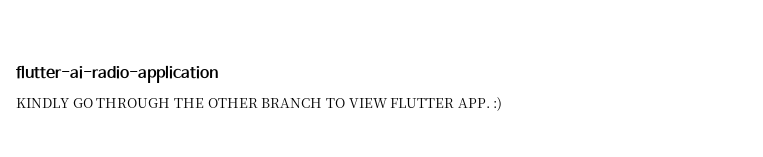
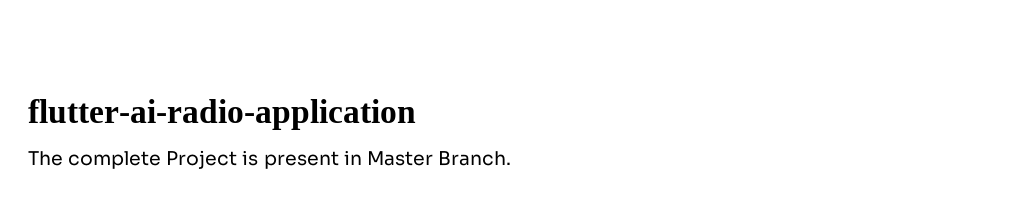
- KINDLY GO THROUGH THE OTHER BRANCH TO VIEW FLUTTER APP. :)
+ The complete Project is present in Master Branch.

